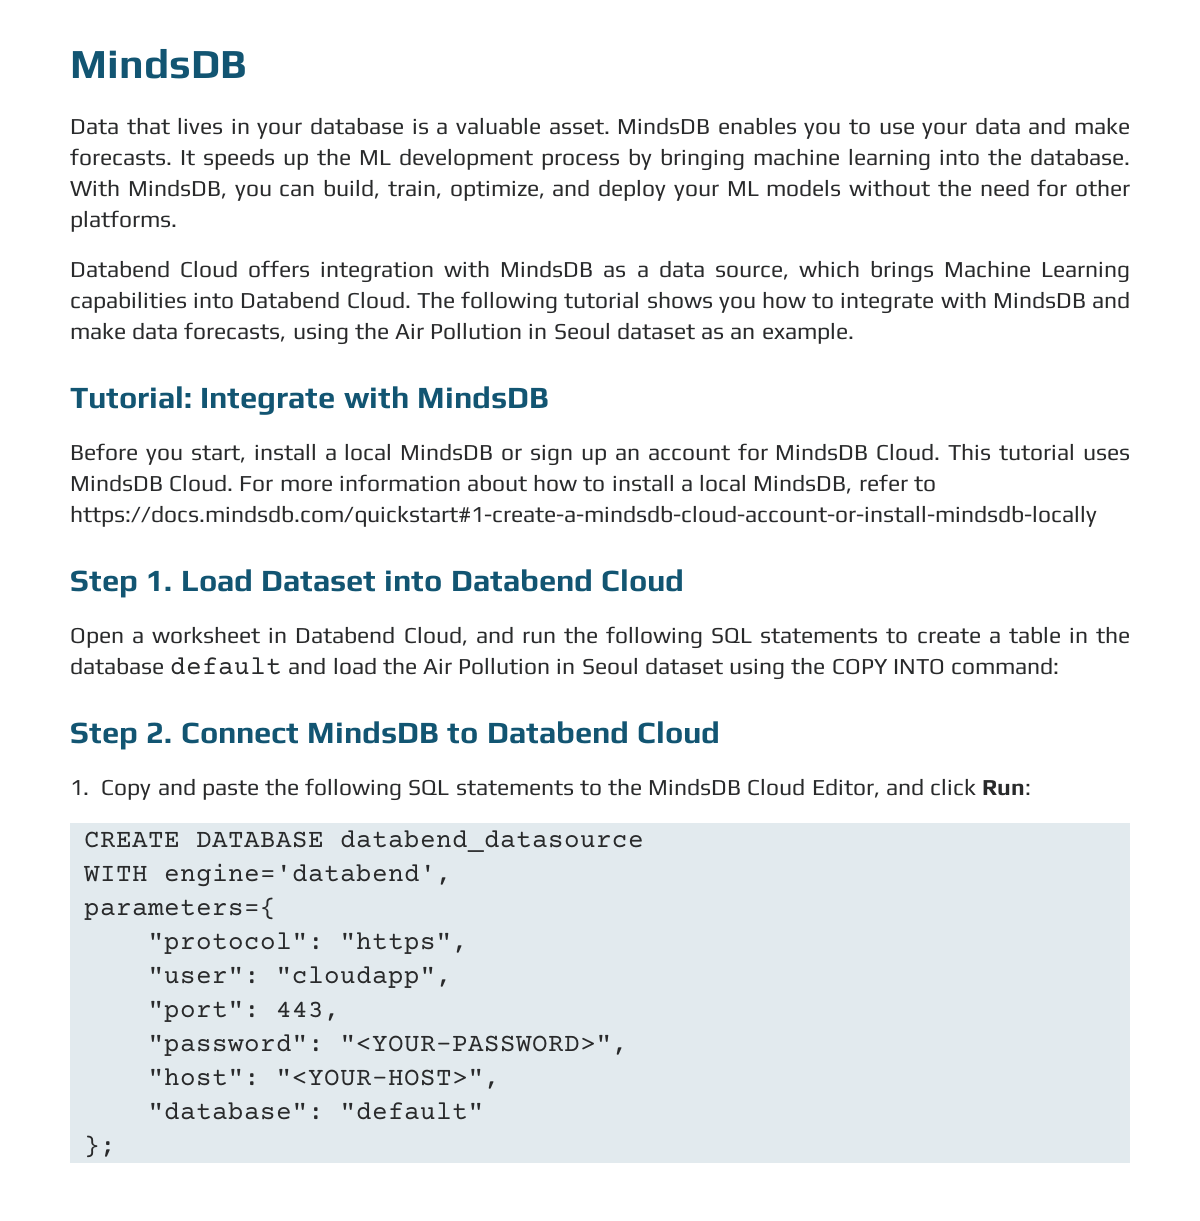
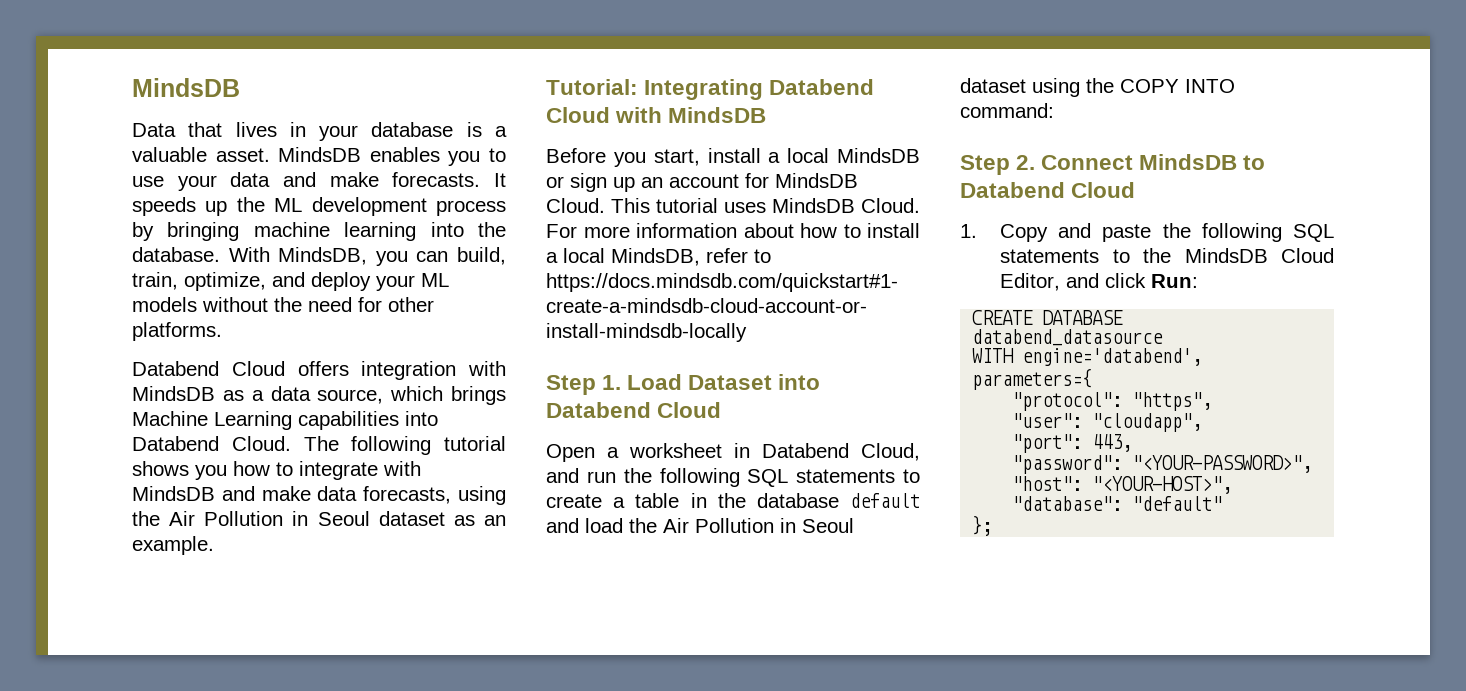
- Tutorial: Integrate with MindsDB
+ Tutorial: Integrating Databend Cloud with MindsDB

